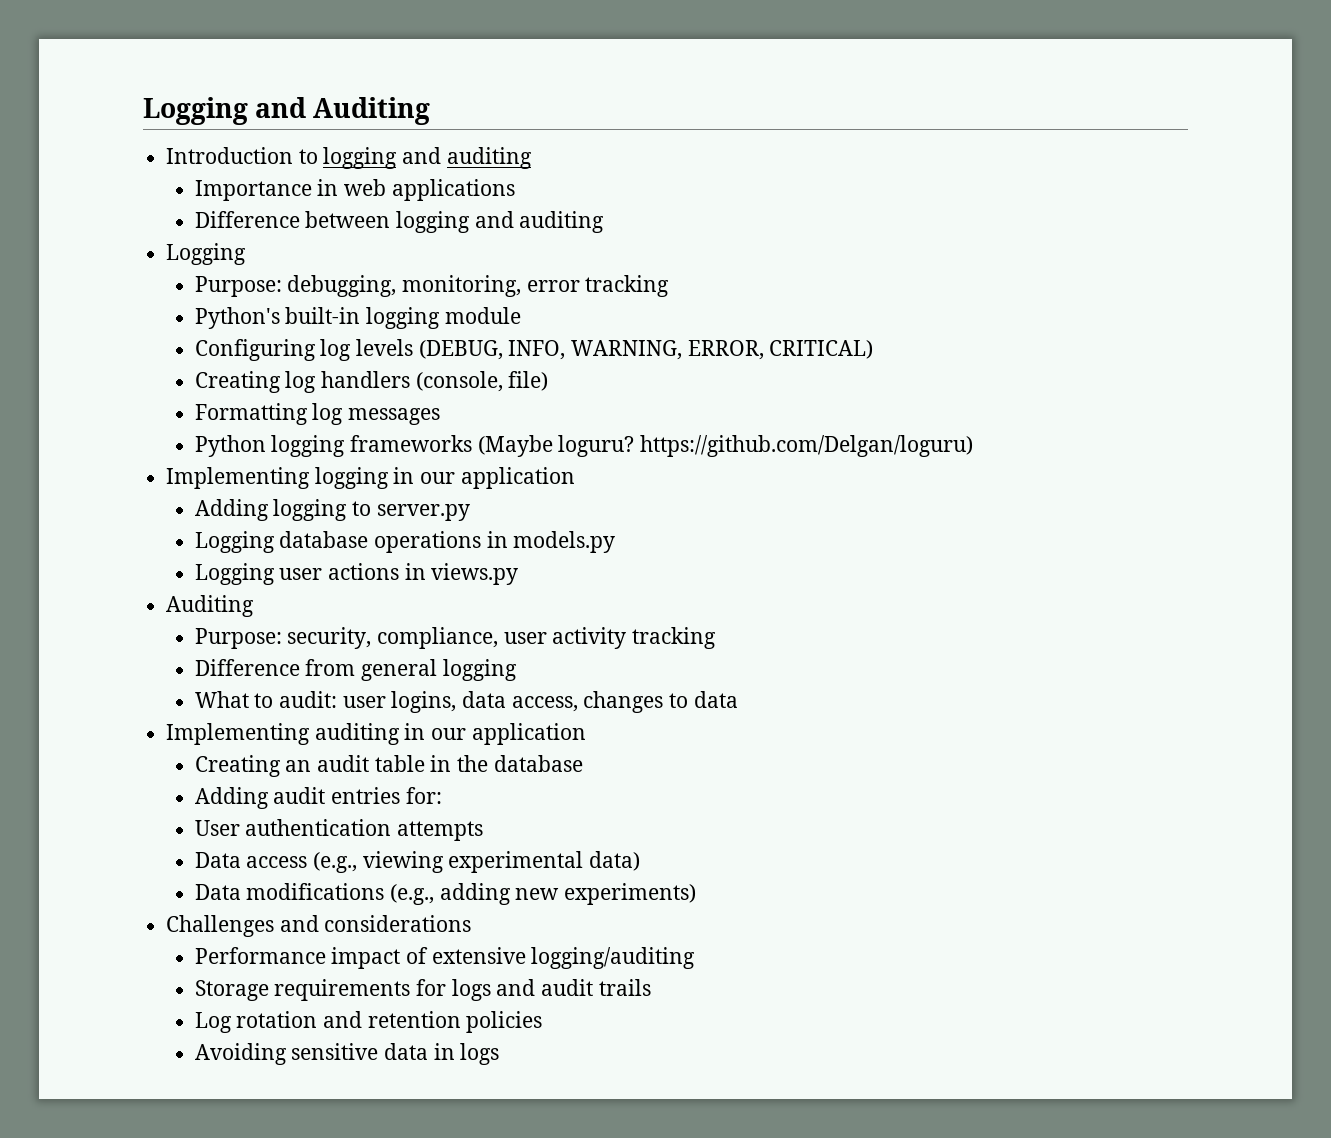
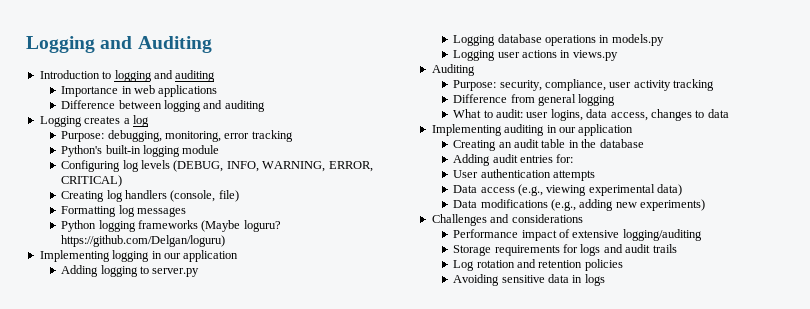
  Difference between logging and auditing
- Logging
+ Logging creates a log

